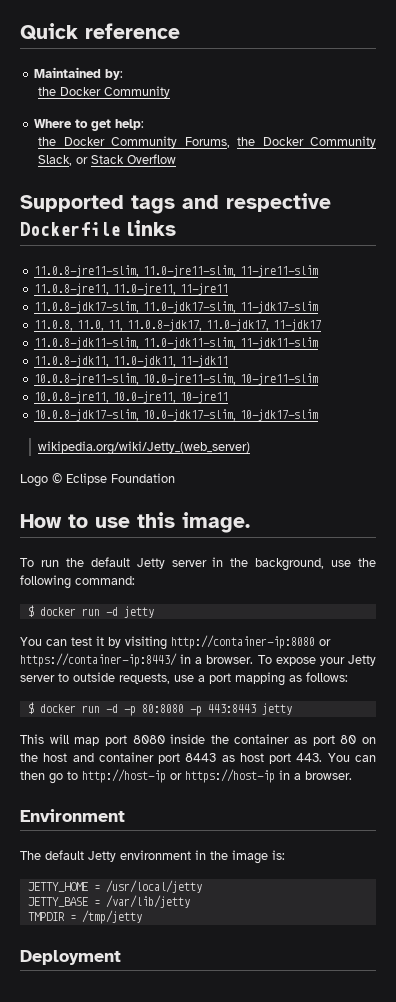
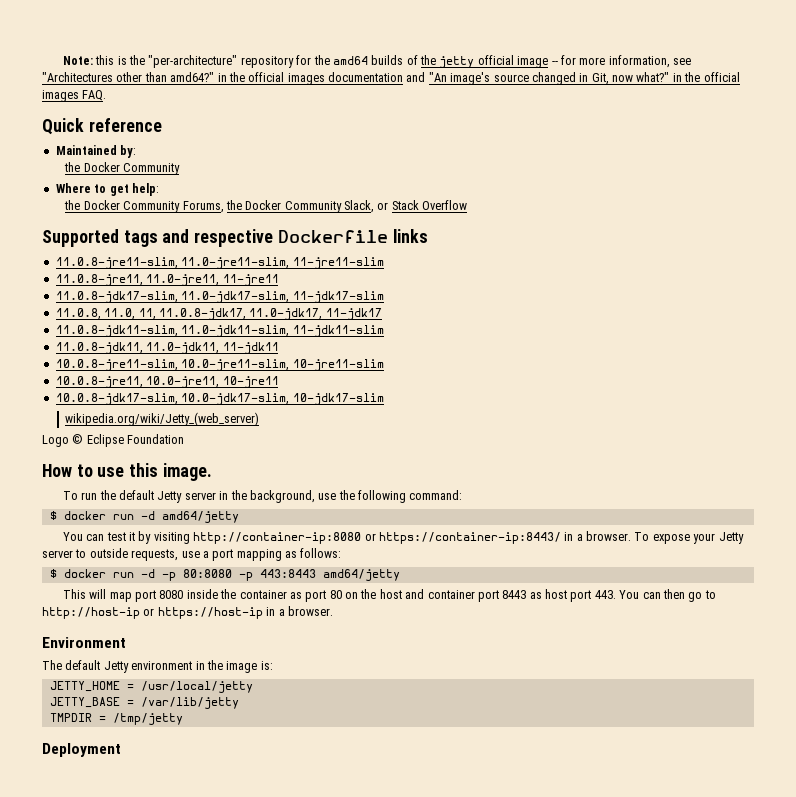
+ Note: this is the "per-architecture" repository for the amd64 builds of the jetty official image -- for more information, see "Architectures other than amd64?" in the official images documentation and "An image's source changed in Git, now what?" in the official images FAQ.
- $ docker run -d jetty
+ $ docker run -d amd64/jetty
- $ docker run -d -p 80:8080 -p 443:8443 jetty
+ $ docker run -d -p 80:8080 -p 443:8443 amd64/jetty

